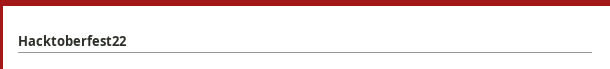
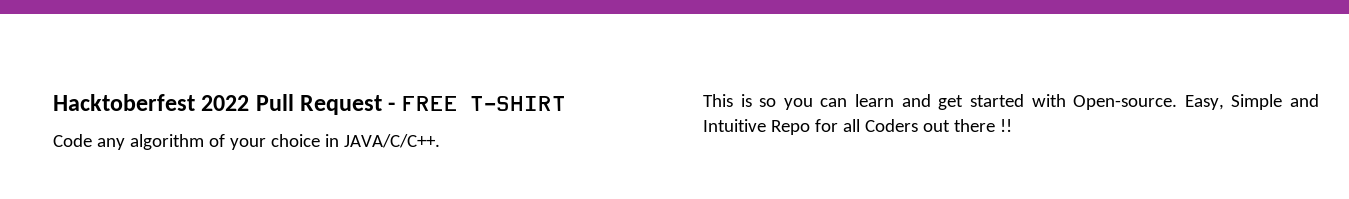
- Hacktoberfest22
+ Hacktoberfest 2022 Pull Request - FREE T-SHIRT
+ Code any algorithm of your choice in JAVA/C/C++.
+ This is so you can learn and get started with Open-source. Easy, Simple and Intuitive Repo for all Coders out there !!

